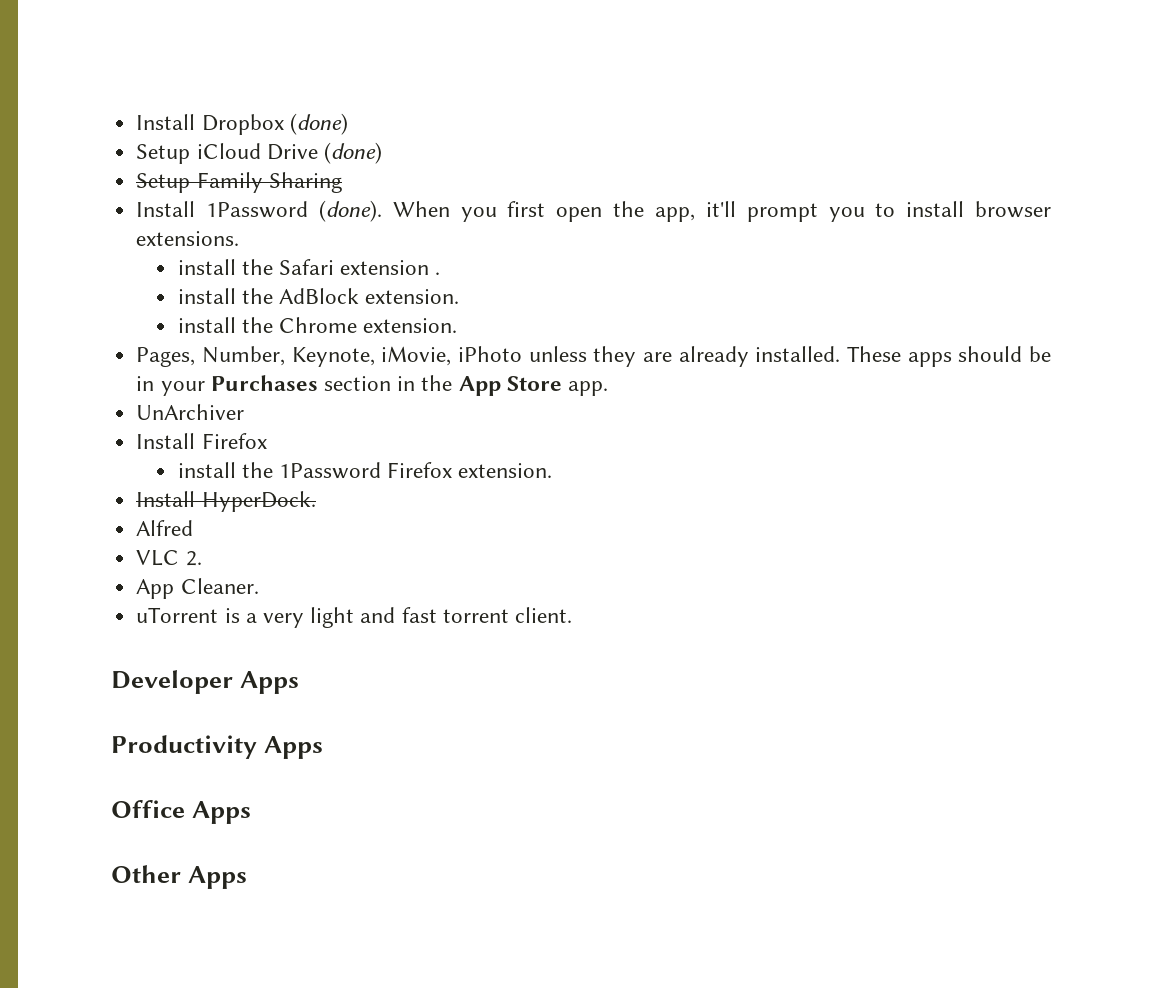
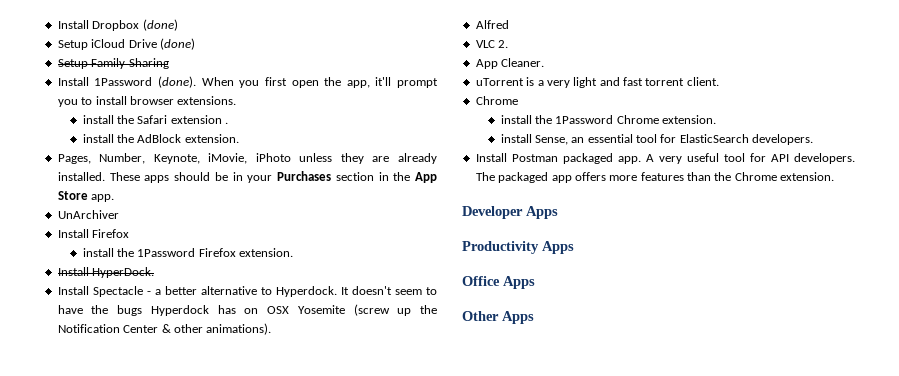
- install the Chrome extension.
+ Install Spectacle - a better alternative to Hyperdock. It doesn't seem to have the bugs Hyperdock has on OSX Yosemite (screw up the Notification Center & other animations).
  uTorrent is a very light and fast torrent client.
+ Chrome
+ install the 1Password Chrome extension.
+ install Sense, an essential tool for ElasticSearch developers.
+ Install Postman packaged app. A very useful tool for API developers. The packaged app offers more features than the Chrome extension.

